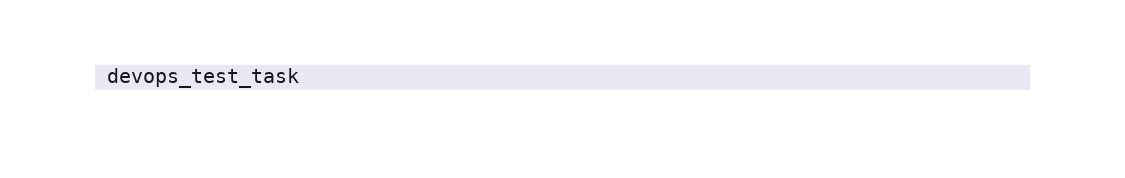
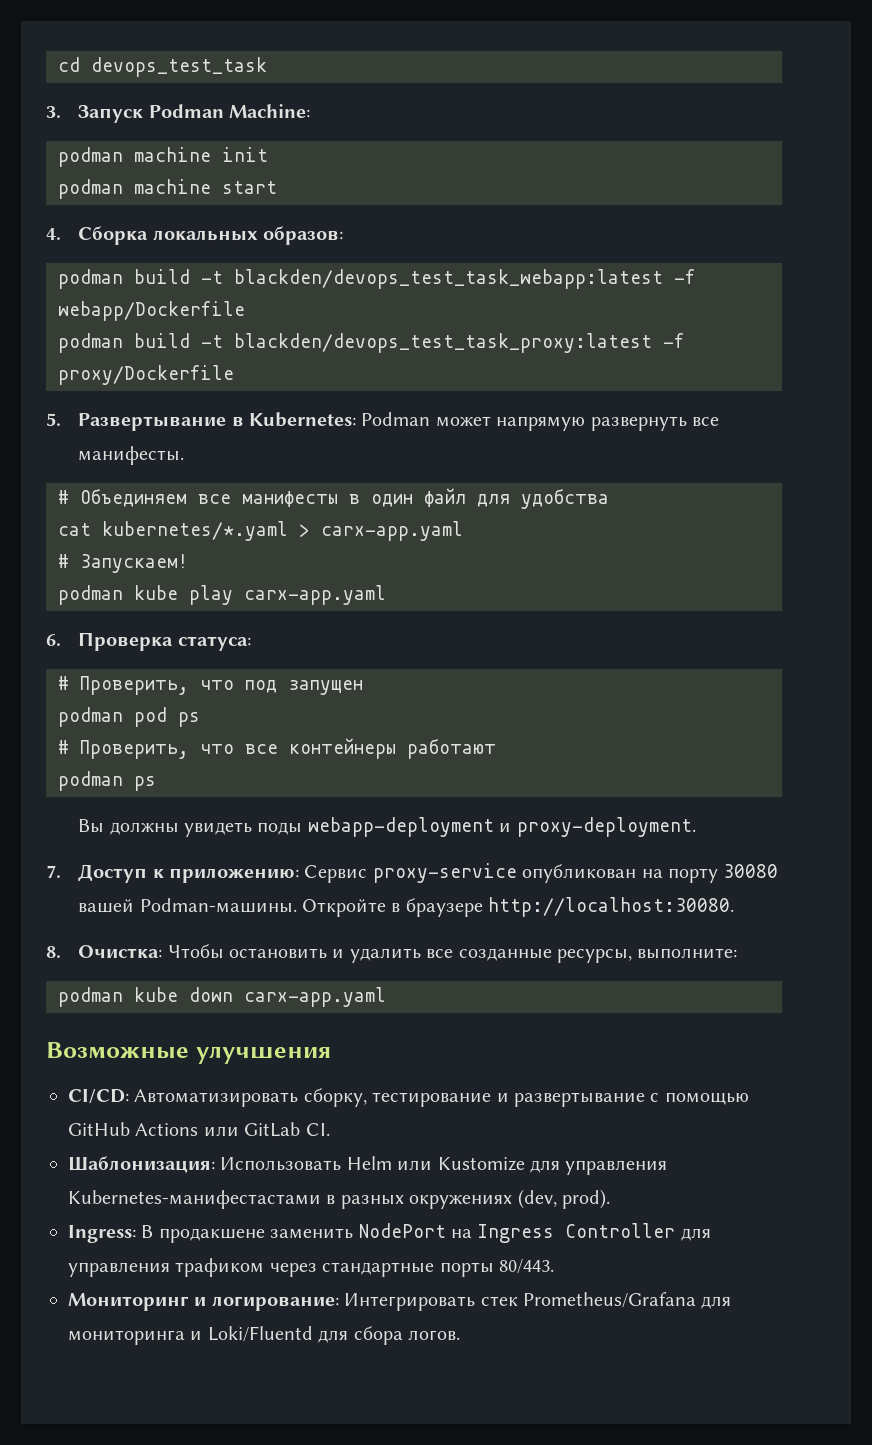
- devops_test_task
+ cd devops_test_task
+ 3. Запуск Podman Machine:
+ podman machine init
+ podman machine start
+ 4. Сборка локальных образов:
+ podman build -t blackden/devops_test_task_webapp:latest -f webapp/Dockerfile
+ podman build -t blackden/devops_test_task_proxy:latest -f proxy/Dockerfile
+ 5. Развертывание в Kubernetes: Podman может напрямую развернуть все манифесты.
+ # Объединяем все манифесты в один файл для удобства
+ cat kubernetes/*.yaml > carx-app.yaml
+ # Запускаем!
+ podman kube play carx-app.yaml
+ 6. Проверка статуса:
+ # Проверить, что под запущен
+ podman pod ps
+ # Проверить, что все контейнеры работают
+ podman ps
+ Вы должны увидеть поды webapp-deployment и proxy-deployment.
+ 7. Доступ к приложению: Сервис proxy-service опубликован на порту 30080 вашей Podman-машины. Откройте в браузере http://localhost:30080.
+ 8. Очистка: Чтобы остановить и удалить все созданные ресурсы, выполните:
+ podman kube down carx-app.yaml
+ Возможные улучшения
+ CI/CD: Автоматизировать сборку, тестирование и развертывание с помощью GitHub Actions или GitLab CI.
+ Шаблонизация: Использовать Helm или Kustomize для управления Kubernetes-манифестастами в разных окружениях (dev, prod).
+ Ingress: В продакшене заменить NodePort на Ingress Controller для управления трафиком через стандартные порты 80/443.
+ Мониторинг и логирование: Интегрировать стек Prometheus/Grafana для мониторинга и Loki/Fluentd для сбора логов.

